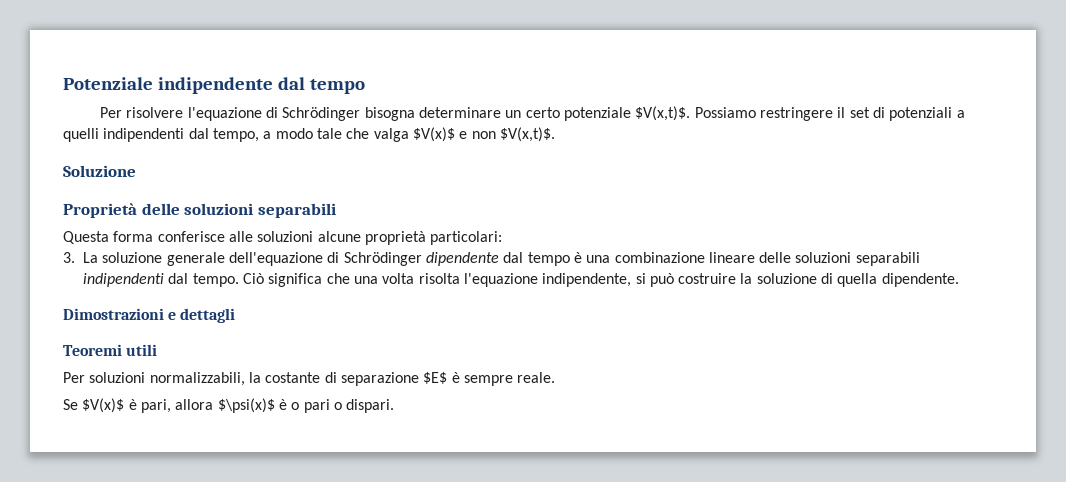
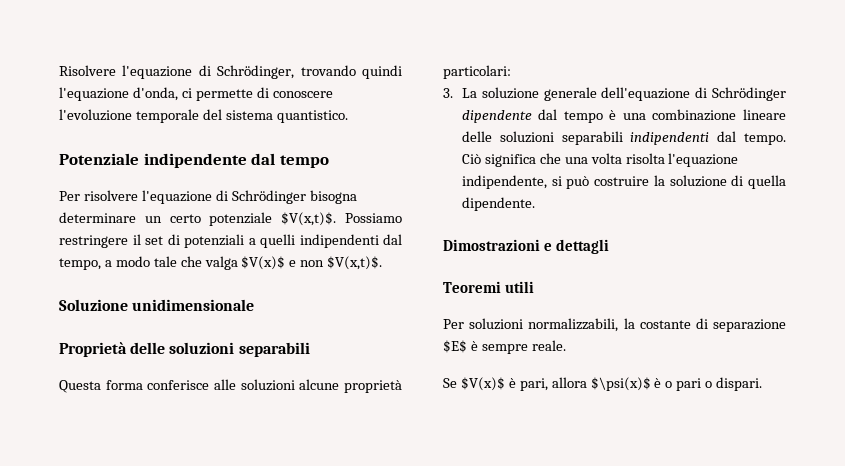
+ Risolvere l'equazione di Schrödinger, trovando quindi l'equazione d'onda, ci permette di conoscere l'evoluzione temporale del sistema quantistico.
- Soluzione
+ Soluzione unidimensionale

